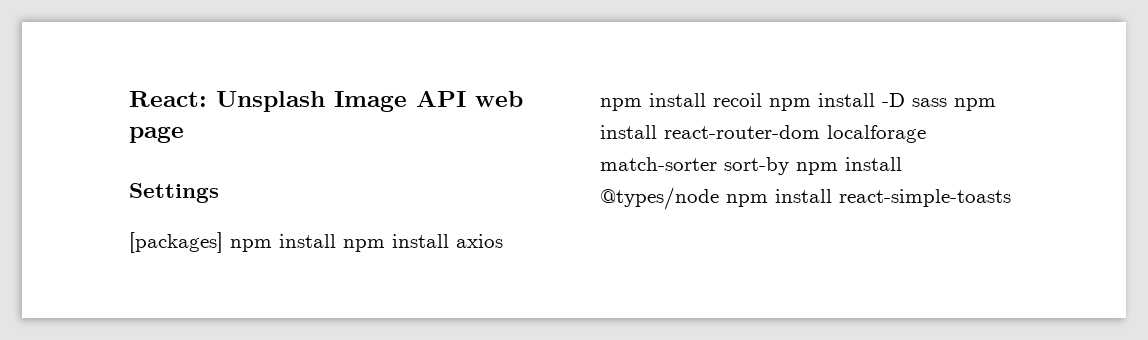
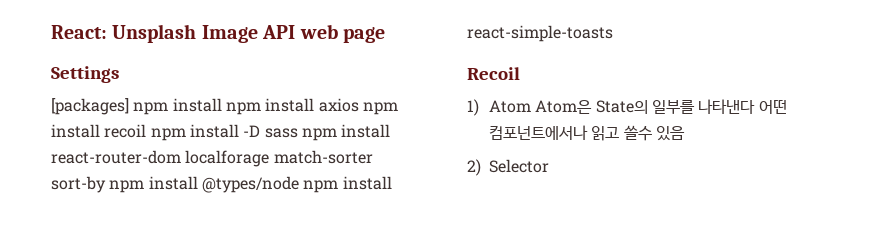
+ Recoil
+ 1) Atom Atom은 State의 일부를 나타낸다 어떤 컴포넌트에서나 읽고 쓸수 있음
+ 2) Selector

